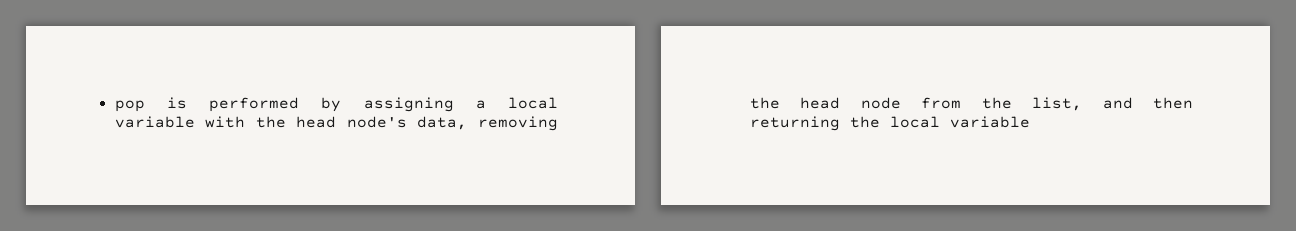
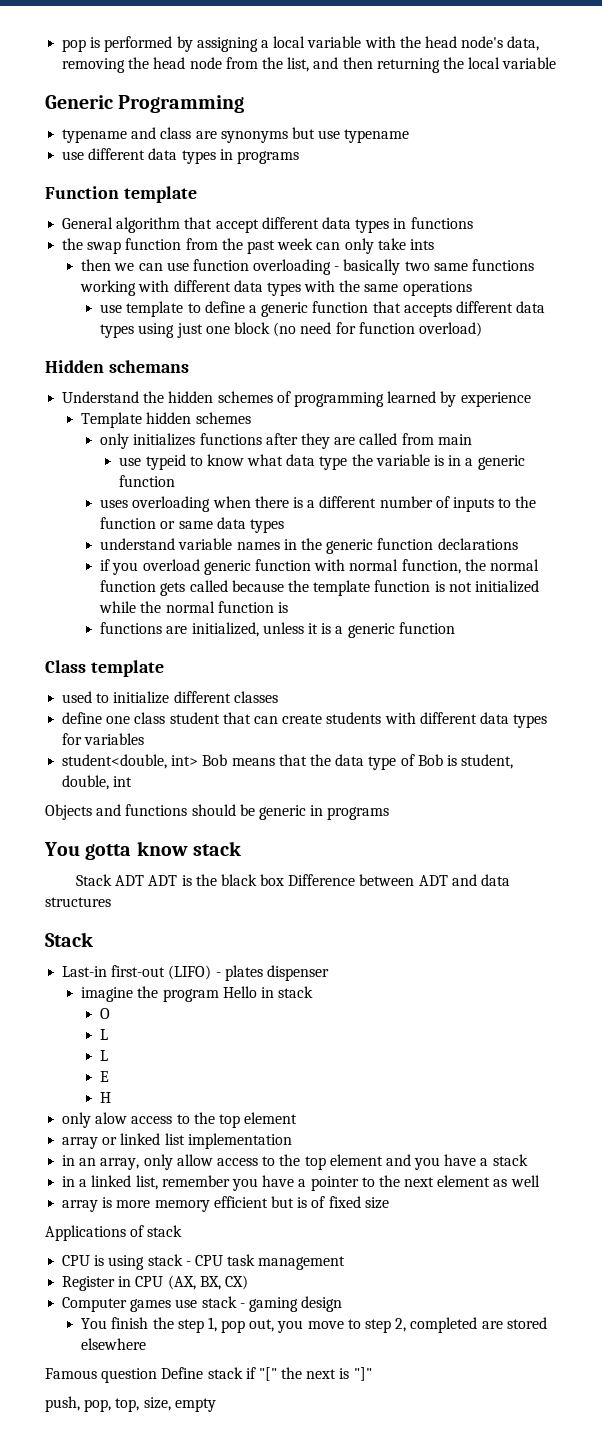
+ Generic Programming
+ typename and class are synonyms but use typename
+ use different data types in programs
+ Function template
+ General algorithm that accept different data types in functions
+ the swap function from the past week can only take ints
+ then we can use function overloading - basically two same functions working with different data types with the same operations
+ use template to define a generic function that accepts different data types using just one block (no need for function overload)
+ Hidden schemans
+ Understand the hidden schemes of programming learned by experience
+ Template hidden schemes
+ only initializes functions after they are called from main
+ use typeid to know what data type the variable is in a generic function
+ uses overloading when there is a different number of inputs to the function or same data types
+ understand variable names in the generic function declarations
+ if you overload generic function with normal function, the normal function gets called because the template function is not initialized while the normal function is
+ functions are initialized, unless it is a generic function
+ Class template
+ used to initialize different classes
+ define one class student that can create students with different data types for variables
+ student<double, int> Bob means that the data type of Bob is student, double, int
+ Objects and functions should be generic in programs
+ You gotta know stack
+ Stack ADT ADT is the black box Difference between ADT and data structures
+ Stack
+ Last-in first-out (LIFO) - plates dispenser
+ imagine the program Hello in stack
+ O
+ L
+ L
+ E
+ H
+ only alow access to the top element
+ array or linked list implementation
+ in an array, only allow access to the top element and you have a stack
+ in a linked list, remember you have a pointer to the next element as well
+ array is more memory efficient but is of fixed size
+ Applications of stack
+ CPU is using stack - CPU task management
+ Register in CPU (AX, BX, CX)
+ Computer games use stack - gaming design
+ You finish the step 1, pop out, you move to step 2, completed are stored elsewhere
+ Famous question Define stack if "[" the next is "]"
+ push, pop, top, size, empty

